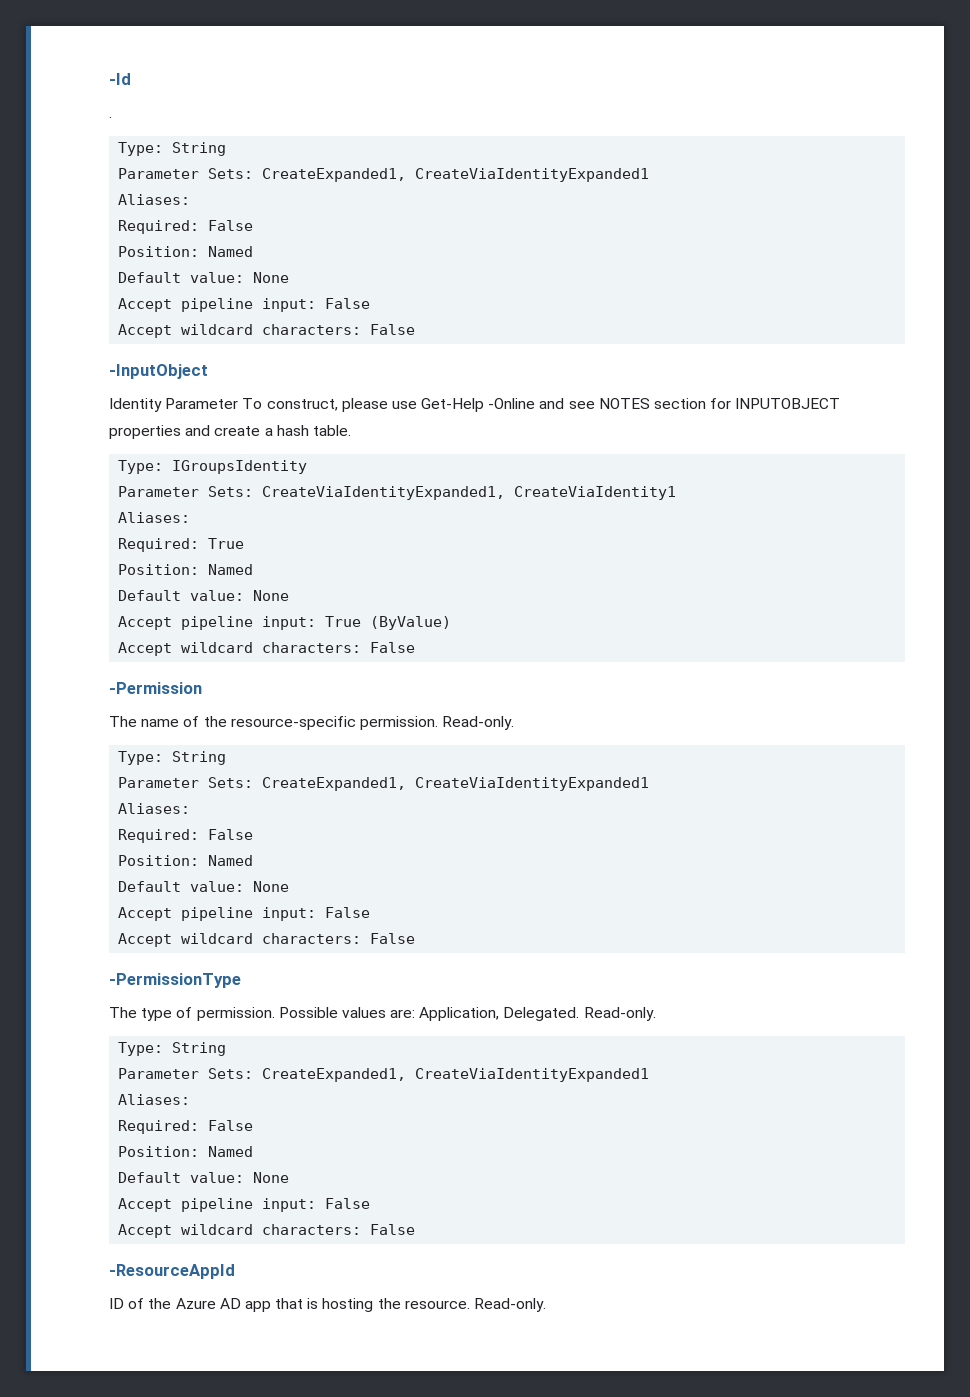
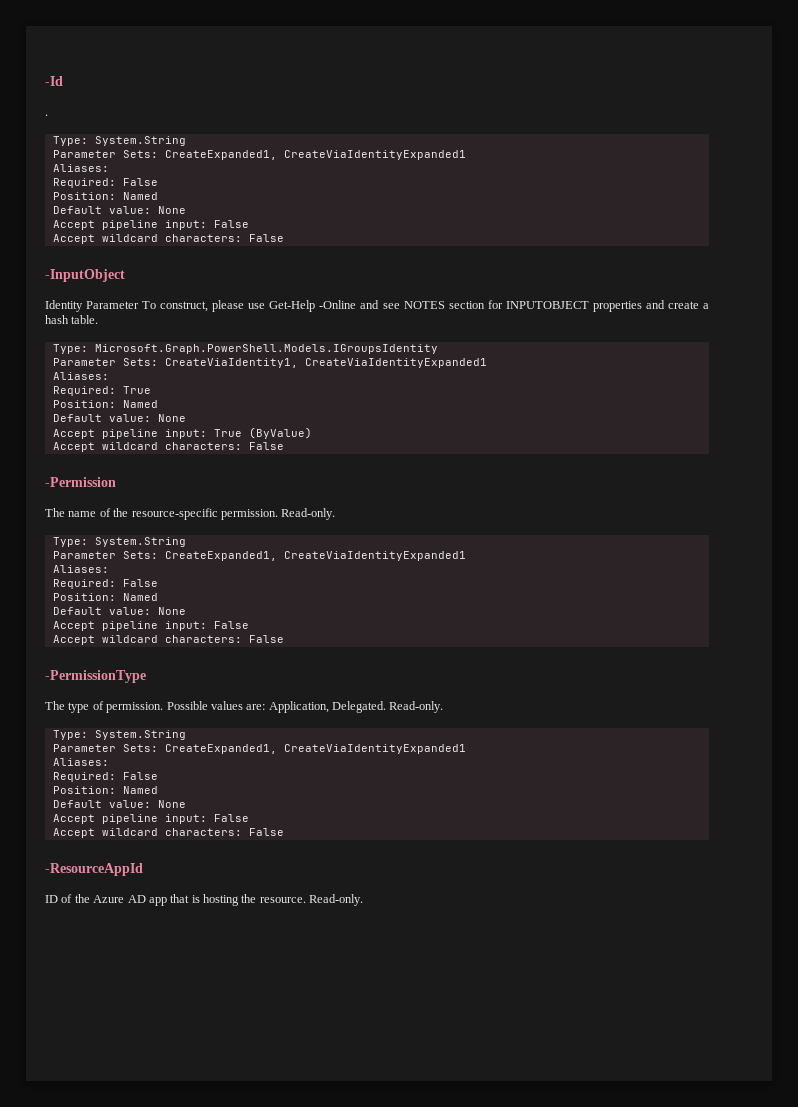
  .
- Type: String
+ Type: System.String
- Type: IGroupsIdentity
- Parameter Sets: CreateViaIdentityExpanded1, CreateViaIdentity1
+ Type: Microsoft.Graph.PowerShell.Models.IGroupsIdentity
+ Parameter Sets: CreateViaIdentity1, CreateViaIdentityExpanded1
  The name of the resource-specific permission. Read-only.
- Type: String
+ Type: System.String
  Possible values are: Application, Delegated. Read-only.
- Type: String
+ Type: System.String

